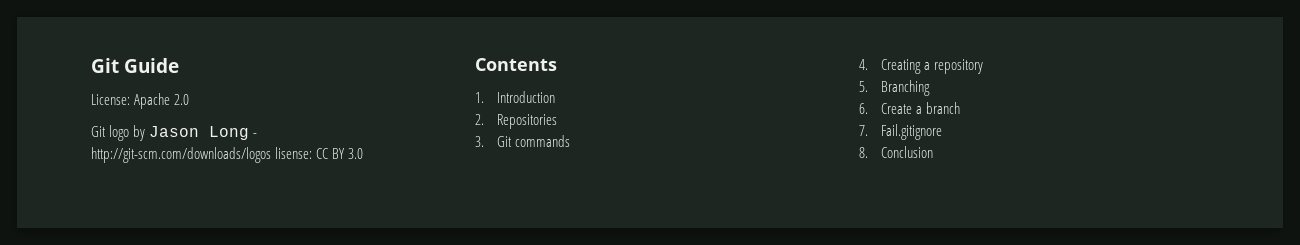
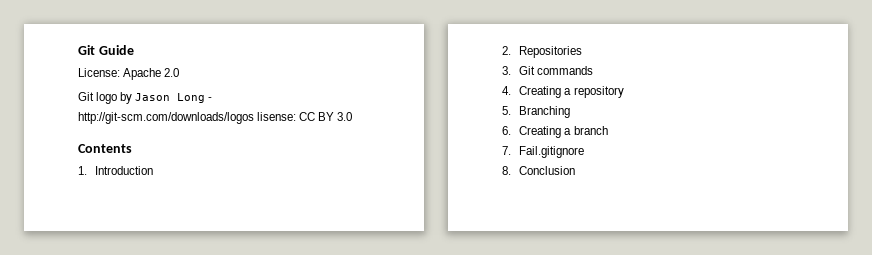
- 6. Create a branch
+ 6. Creating a branch

